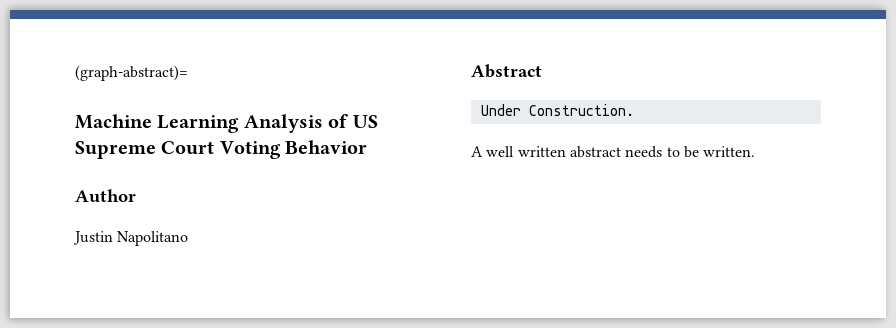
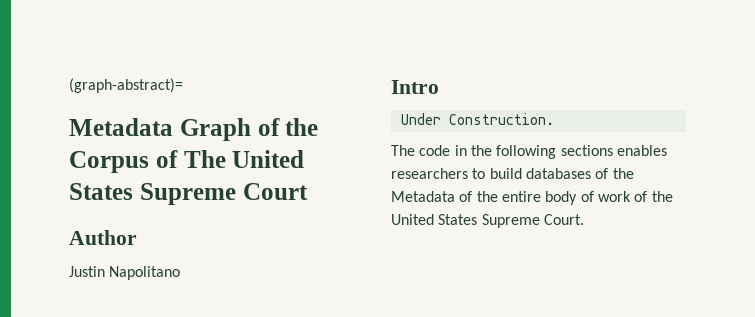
- Machine Learning Analysis of US Supreme Court Voting Behavior
+ Metadata Graph of the Corpus of The United States Supreme Court
- Abstract
+ Intro
- A well written abstract needs to be written.
+ The code in the following sections enables researchers to build databases of the Metadata of the entire body of work of the United States Supreme Court.

